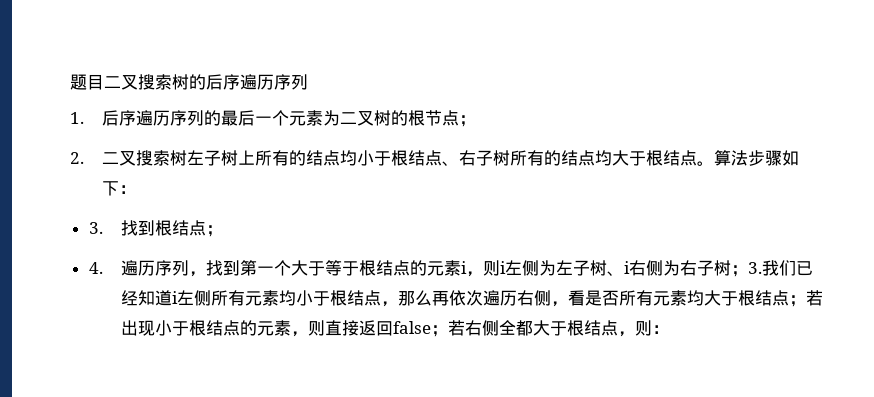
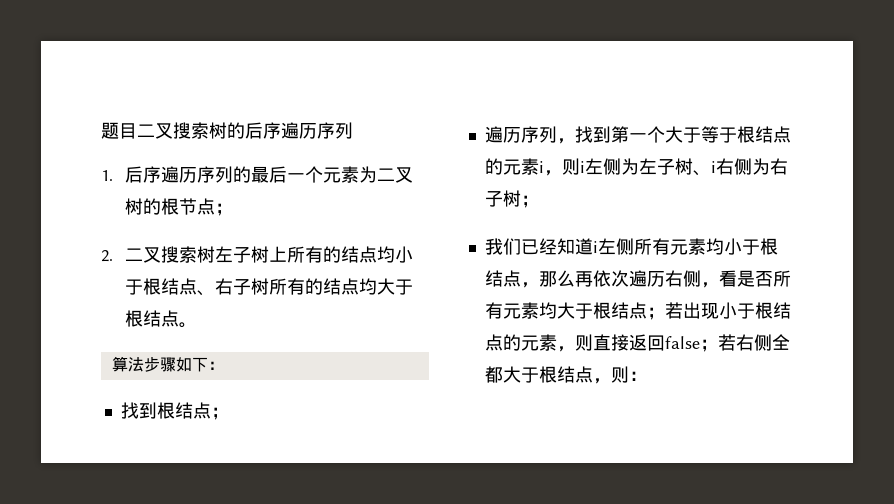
- 2.二叉搜索树左子树上所有的结点均小于根结点、右子树所有的结点均大于根结点。算法步骤如下：
+ 2.二叉搜索树左子树上所有的结点均小于根结点、右子树所有的结点均大于根结点。
+ 算法步骤如下：
- 3.找到根结点；
+ 找到根结点；
- 4.遍历序列，找到第一个大于等于根结点的元素i，则i左侧为左子树、i右侧为右子树；3.我们已经知道i左侧所有元素均小于根结点，那么再依次遍历右侧，看是否所有元素均大于根结点；若出现小于根结点的元素，则直接返回false；若右侧全都大于根结点，则：
+ 遍历序列，找到第一个大于等于根结点的元素i，则i左侧为左子树、i右侧为右子树；
+ 我们已经知道i左侧所有元素均小于根结点，那么再依次遍历右侧，看是否所有元素均大于根结点；若出现小于根结点的元素，则直接返回false；若右侧全都大于根结点，则：

